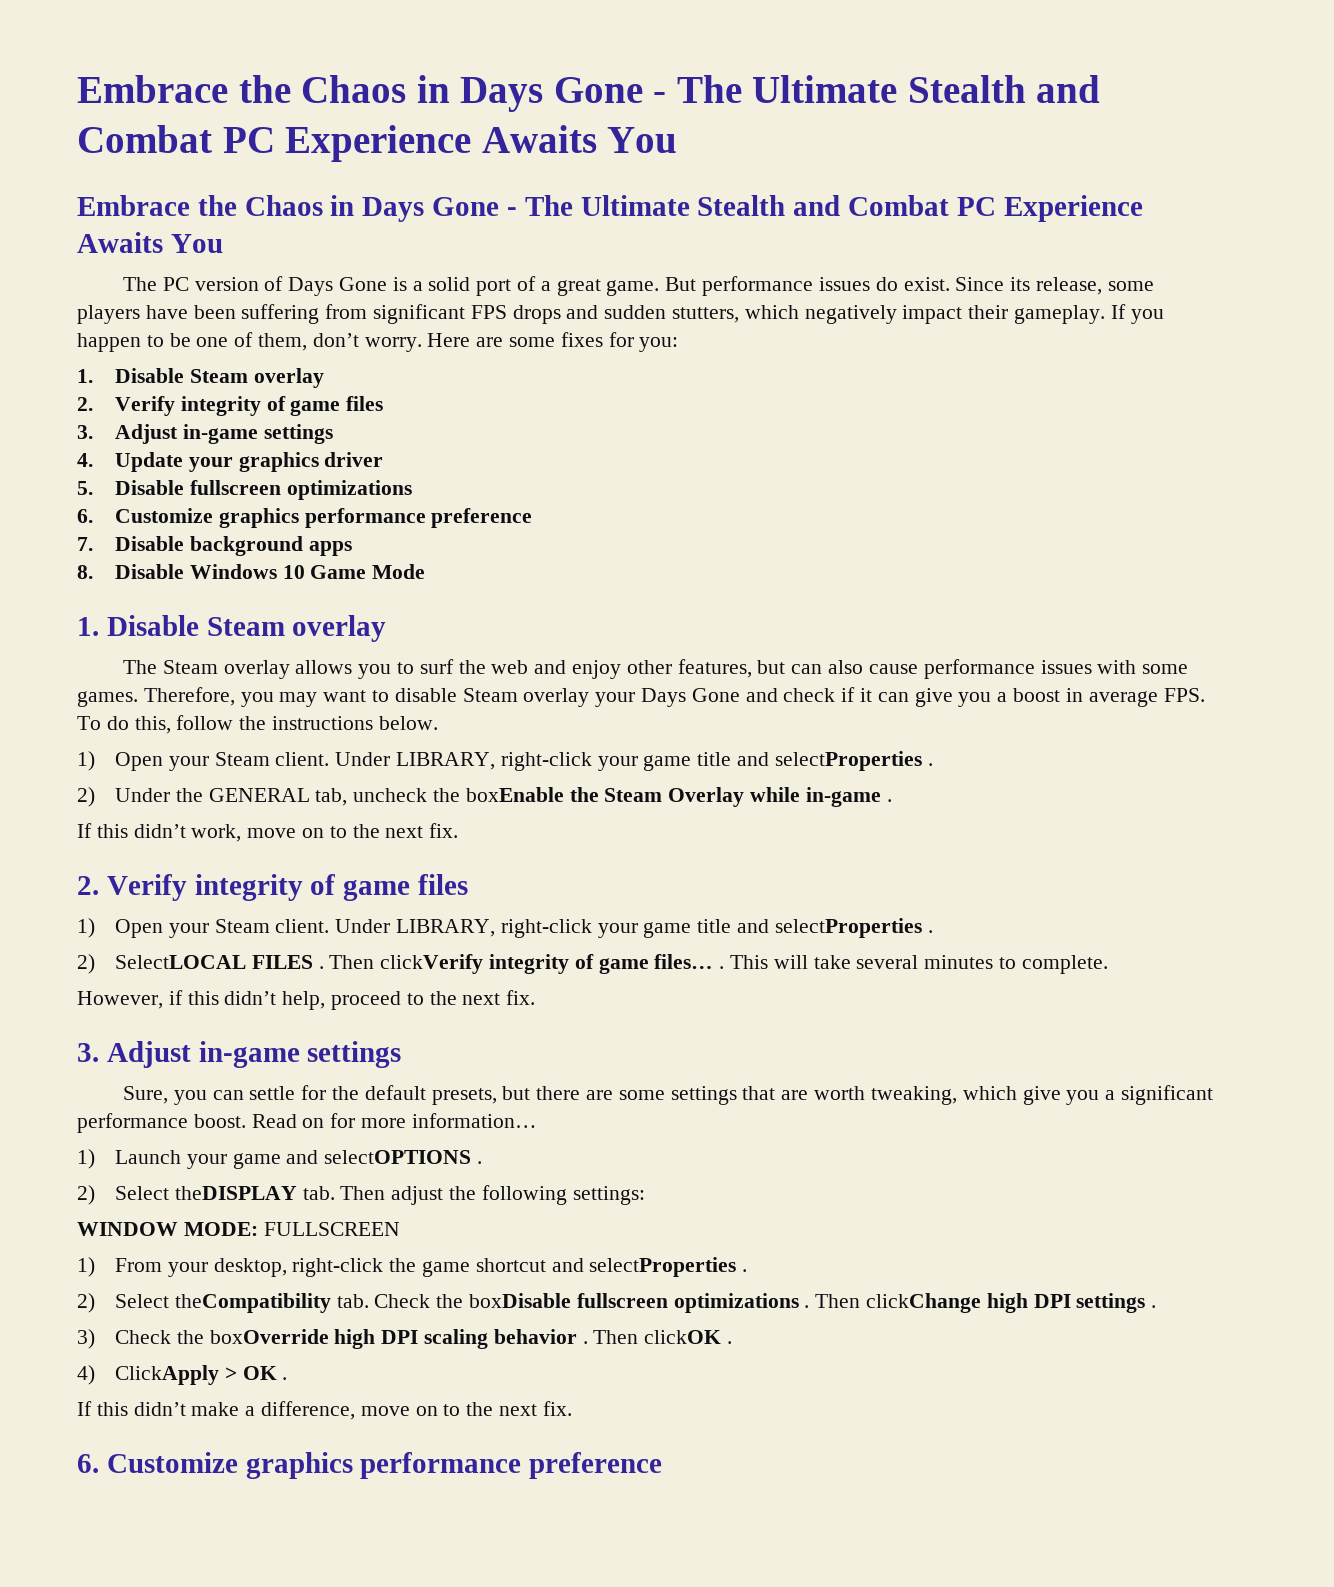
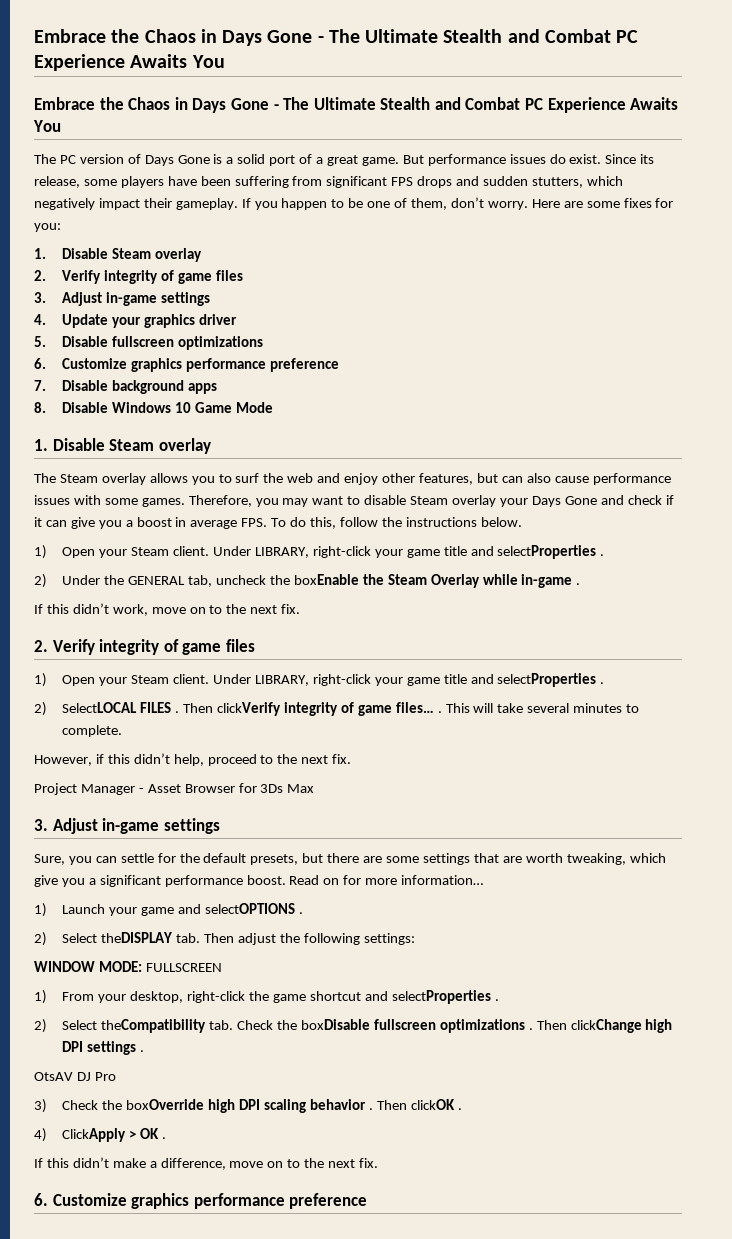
+ Project Manager - Asset Browser for 3Ds Max
+ OtsAV DJ Pro

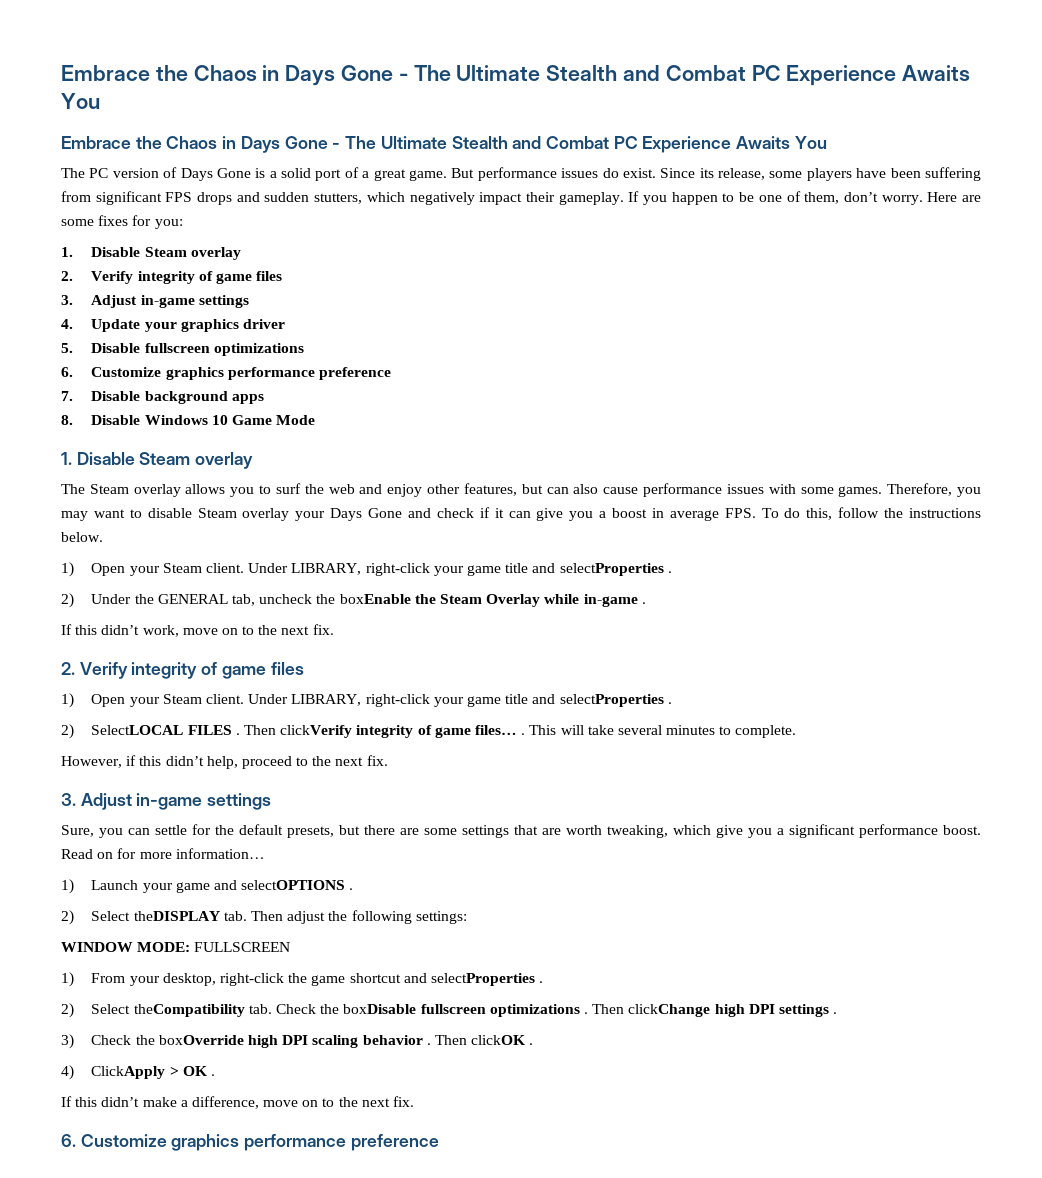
- Project Manager - Asset Browser for 3Ds Max
- OtsAV DJ Pro

